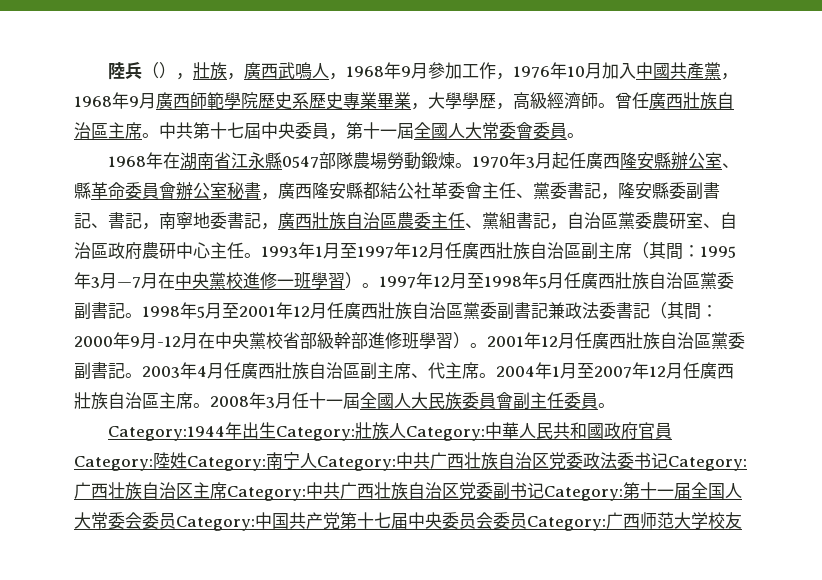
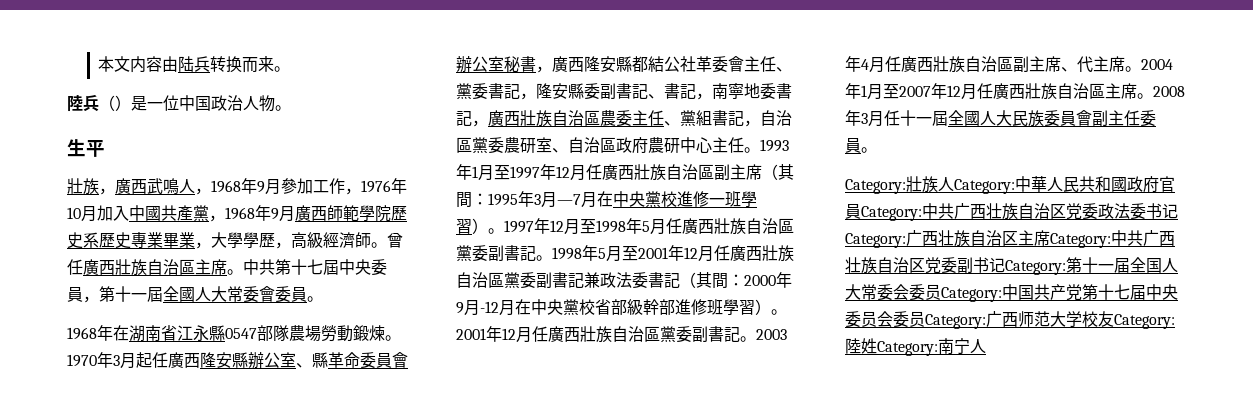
- 陸兵（），壯族，廣西武鳴人，1968年9月參加工作，1976年10月加入中國共產黨，1968年9月廣西師範學院歷史系歷史專業畢業，大學學歷，高級經濟師。
+ 本文内容由陆兵转换而来。
+ 陸兵（）是一位中国政治人物。
+ 生平
+ 壯族，廣西武鳴人，1968年9月參加工作，1976年10月加入中國共產黨，1968年9月廣西師範學院歷史系歷史專業畢業，大學學歷，高級經濟師。
- Category:1944年出生Category:壯族人Category:中華人民共和國政府官員Category:陸姓Category:南宁人Category:中共广西壮族自治区党委政法委书记Category:广西壮族自治区主席Category:中共广西壮族自治区党委副书记Category:第十一届全国人大常委会委员Category:中国共产党第十七届中央委员会委员Category:广西师范大学校友
+ Category:壯族人Category:中華人民共和國政府官員Category:中共广西壮族自治区党委政法委书记Category:广西壮族自治区主席Category:中共广西壮族自治区党委副书记Category:第十一届全国人大常委会委员Category:中国共产党第十七届中央委员会委员Category:广西师范大学校友Category:陸姓Category:南宁人

